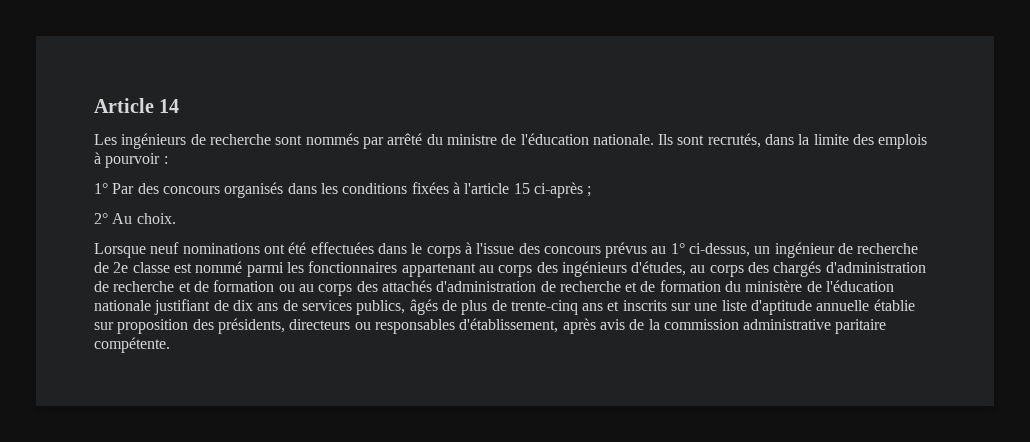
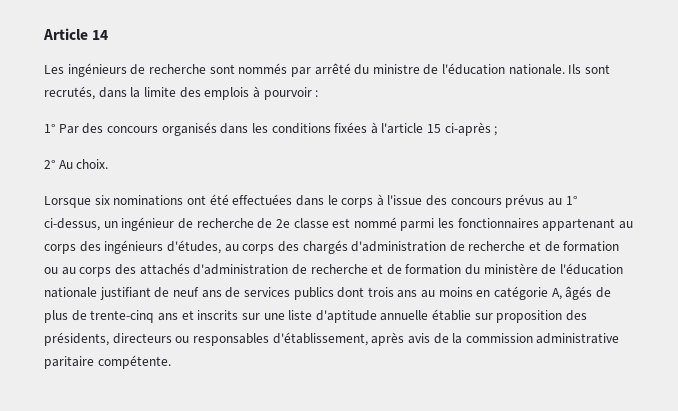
- Lorsque neuf nominations ont été effectuées dans le corps à l'issue des concours prévus au 1° ci-dessus, un ingénieur de recherche de 2e classe est nommé parmi les fonctionnaires appartenant au corps des ingénieurs d'études, au corps des chargés d'administration de recherche et de formation ou au corps des attachés d'administration de recherche et de formation du ministère de l'éducation nationale justifiant de dix ans de services publics, âgés de plus de trente-cinq ans et inscrits sur une liste d'aptitude annuelle établie sur proposition des présidents, directeurs ou responsables d'établissement, après avis de la commission administrative paritaire compétente.
+ Lorsque six nominations ont été effectuées dans le corps à l'issue des concours prévus au 1° ci-dessus, un ingénieur de recherche de 2e classe est nommé parmi les fonctionnaires appartenant au corps des ingénieurs d'études, au corps des chargés d'administration de recherche et de formation ou au corps des attachés d'administration de recherche et de formation du ministère de l'éducation nationale justifiant de neuf ans de services publics dont trois ans au moins en catégorie A, âgés de plus de trente-cinq ans et inscrits sur une liste d'aptitude annuelle établie sur proposition des présidents, directeurs ou responsables d'établissement, après avis de la commission administrative paritaire compétente.

